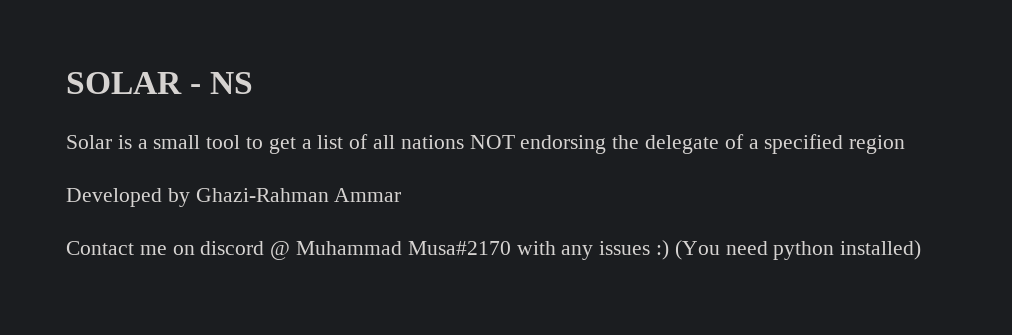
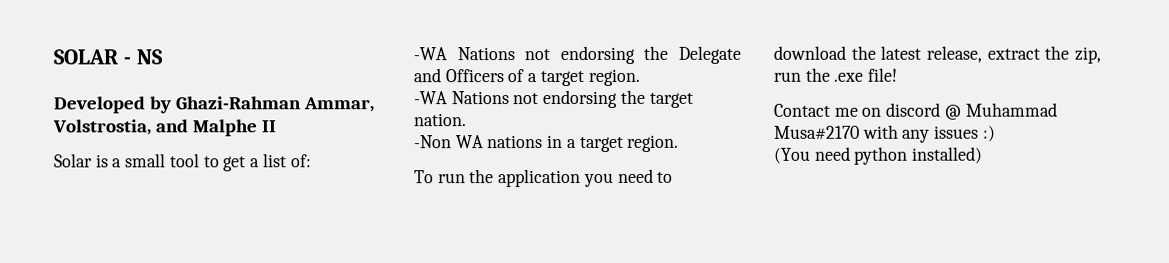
+ Developed by Ghazi-Rahman Ammar, Volstrostia, and Malphe II
- Solar is a small tool to get a list of all nations NOT endorsing the delegate of a specified region
- Developed by Ghazi-Rahman Ammar
+ Solar is a small tool to get a list of:
+ -WA Nations not endorsing the Delegate and Officers of a target region.
+ -WA Nations not endorsing the target nation.
+ -Non WA nations in a target region.
+ To run the application you need to download the latest release, extract the zip, run the .exe file!
- Contact me on discord @ Muhammad Musa#2170 with any issues :) (You need python installed)
+ Contact me on discord @ Muhammad Musa#2170 with any issues :)
+ (You need python installed)

